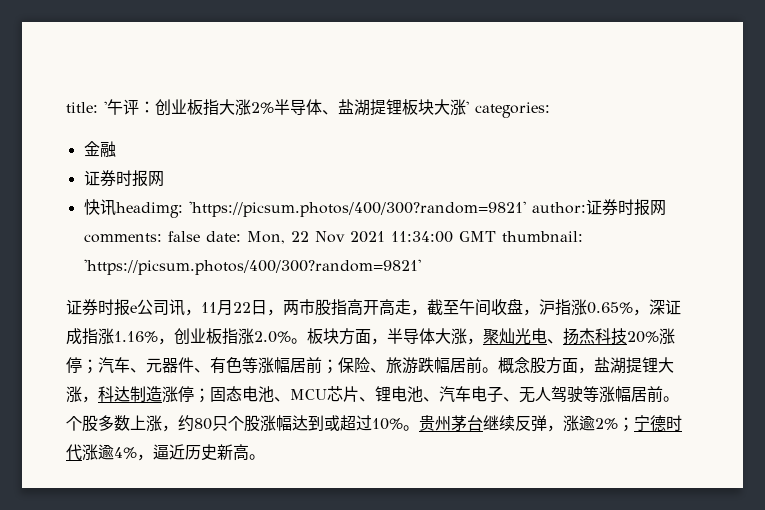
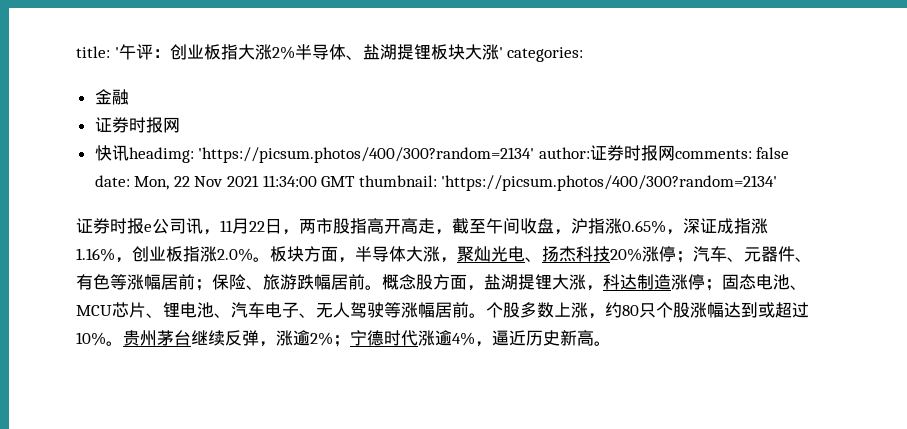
- 快讯headimg: 'https://picsum.photos/400/300?random=9821' author:证券时报网comments: false date: Mon, 22 Nov 2021 11:34:00 GMT thumbnail: 'https://picsum.photos/400/300?random=9821'
+ 快讯headimg: 'https://picsum.photos/400/300?random=2134' author:证券时报网comments: false date: Mon, 22 Nov 2021 11:34:00 GMT thumbnail: 'https://picsum.photos/400/300?random=2134'

